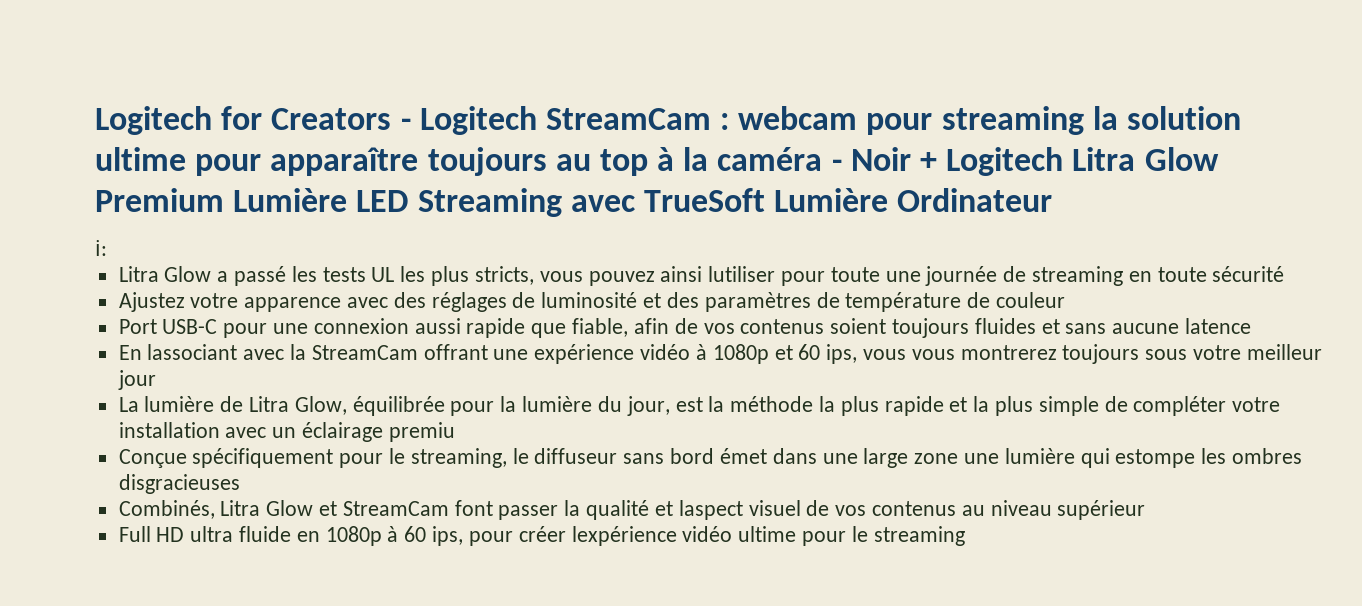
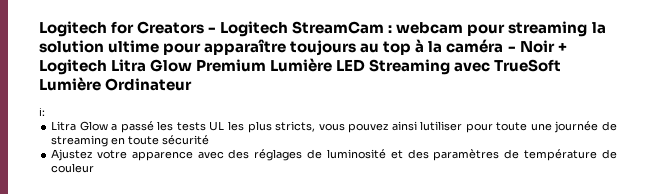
- Port USB-C pour une connexion aussi rapide que fiable, afin de vos contenus soient toujours fluides et sans aucune latence
- En lassociant avec la StreamCam offrant une expérience vidéo à 1080p et 60 ips, vous vous montrerez toujours sous votre meilleur jour
- La lumière de Litra Glow, équilibrée pour la lumière du jour, est la méthode la plus rapide et la plus simple de compléter votre installation avec un éclairage premiu
- Conçue spécifiquement pour le streaming, le diffuseur sans bord émet dans une large zone une lumière qui estompe les ombres disgracieuses
- Combinés, Litra Glow et StreamCam font passer la qualité et laspect visuel de vos contenus au niveau supérieur
- Full HD ultra fluide en 1080p à 60 ips, pour créer lexpérience vidéo ultime pour le streaming

